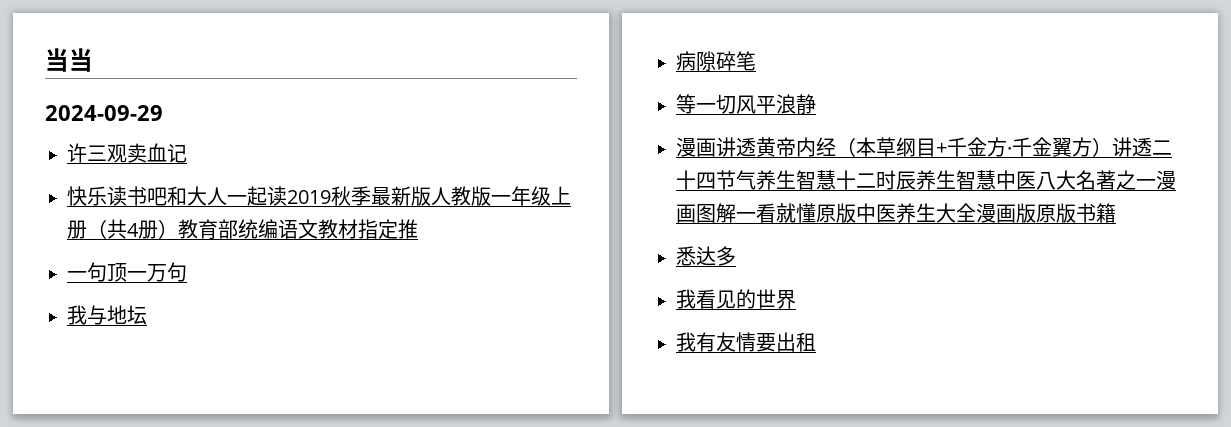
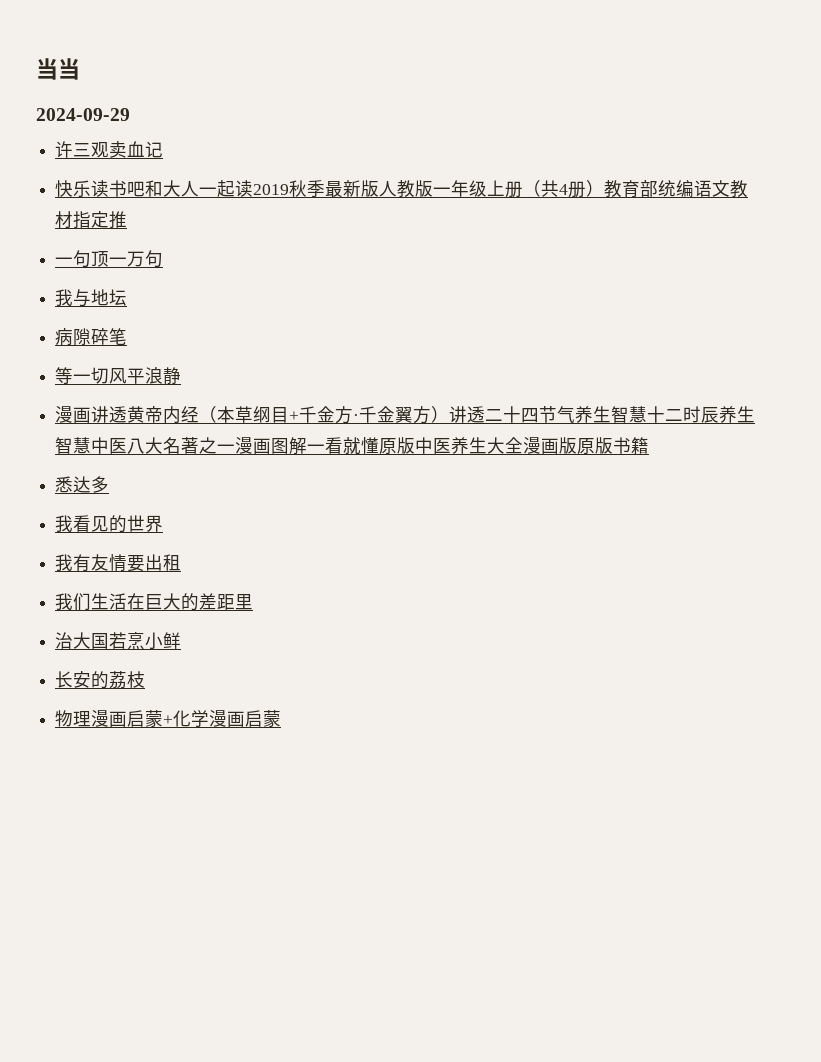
+ 我们生活在巨大的差距里
+ 治大国若烹小鲜
+ 长安的荔枝
+ 物理漫画启蒙+化学漫画启蒙

